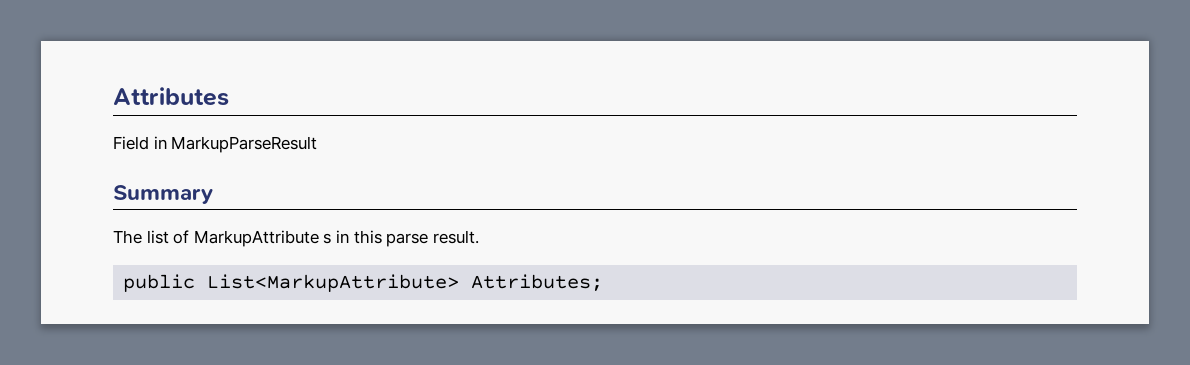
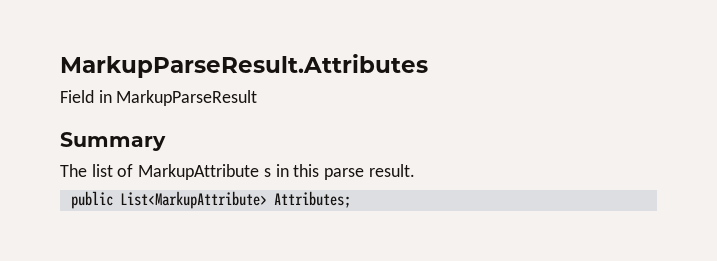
- Attributes
+ MarkupParseResult.Attributes

